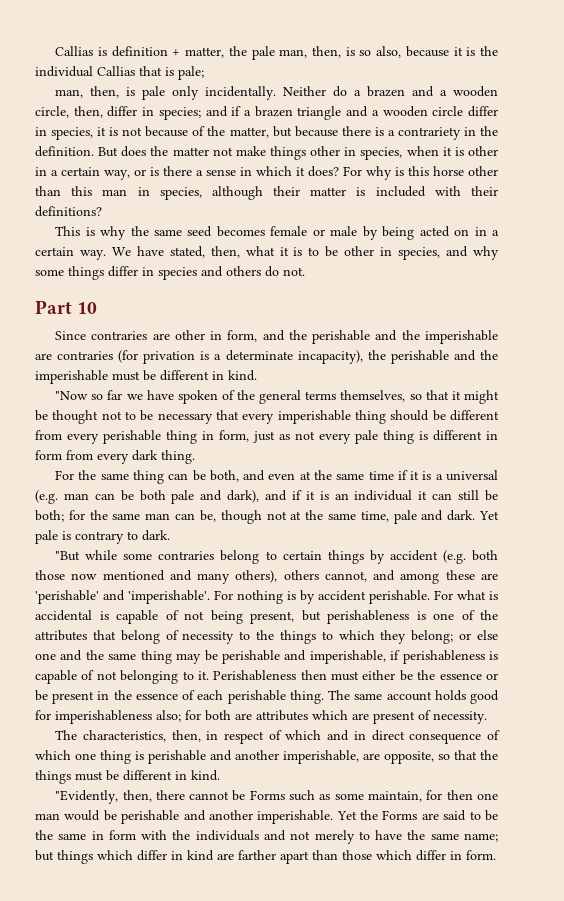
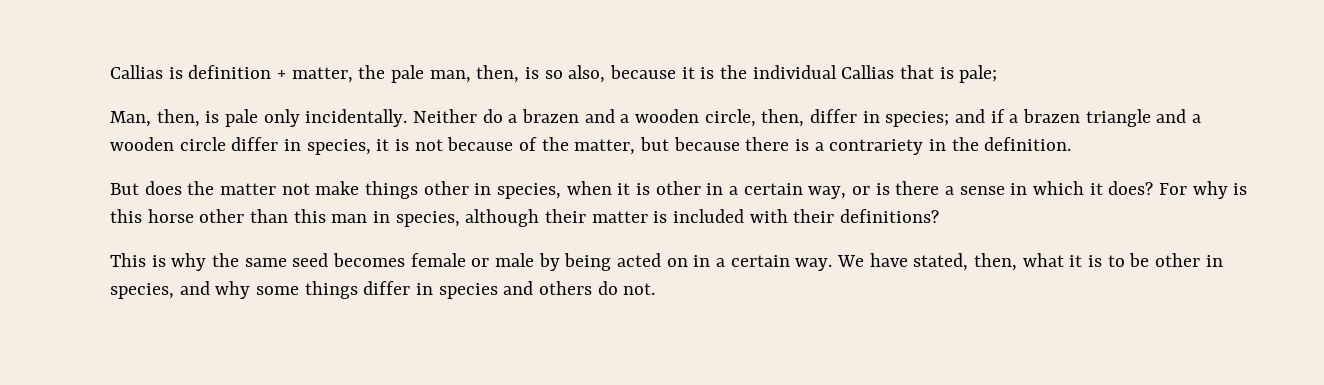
- man, then, is pale only incidentally.
+ Man, then, is pale only incidentally.
- and if a brazen triangle and a wooden circle differ in species, it is not because of the matter, but because there is a contrariety in the definition. But does the matter not make things other in species, when it is other in a certain way, or is there a sense in which it does?
+ and if a brazen triangle and a wooden circle differ in species, it is not because of the matter, but because there is a contrariety in the definition.
+ But does the matter not make things other in species, when it is other in a certain way, or is there a sense in which it does?
- Part 10
- Since contraries are other in form, and the perishable and the imperishable are contraries (for privation is a determinate incapacity), the perishable and the imperishable must be different in kind.
- "Now so far we have spoken of the general terms themselves, so that it might be thought not to be necessary that every imperishable thing should be different from every perishable thing in form, just as not every pale thing is different in form from every dark thing.
- For the same thing can be both, and even at the same time if it is a universal (e.g. man can be both pale and dark), and if it is an individual it can still be both; for the same man can be, though not at the same time, pale and dark. Yet pale is contrary to dark.
- "But while some contraries belong to certain things by accident (e.g. both those now mentioned and many others), others cannot, and among these are 'perishable' and 'imperishable'. For nothing is by accident perishable. For what is accidental is capable of not being present, but perishableness is one of the attributes that belong of necessity to the things to which they belong; or else one and the same thing may be perishable and imperishable, if perishableness is capable of not belonging to it. Perishableness then must either be the essence or be present in the essence of each perishable thing. The same account holds good for imperishableness also; for both are attributes which are present of necessity.
- The characteristics, then, in respect of which and in direct consequence of which one thing is perishable and another imperishable, are opposite, so that the things must be different in kind.
- "Evidently, then, there cannot be Forms such as some maintain, for then one man would be perishable and another imperishable. Yet the Forms are said to be the same in form with the individuals and not merely to have the same name; but things which differ in kind are farther apart than those which differ in form.

